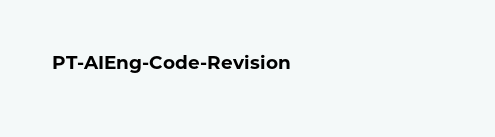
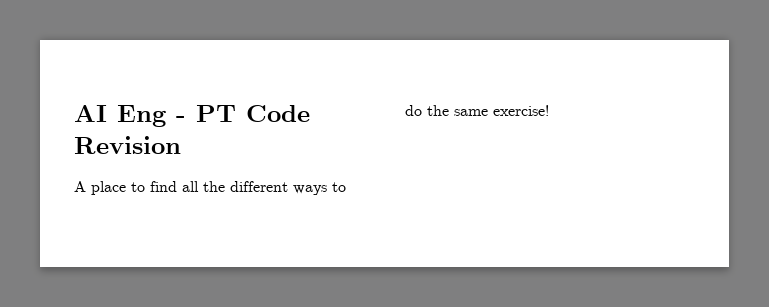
- PT-AIEng-Code-Revision
+ AI Eng - PT Code Revision
+ A place to find all the different ways to do the same exercise!

